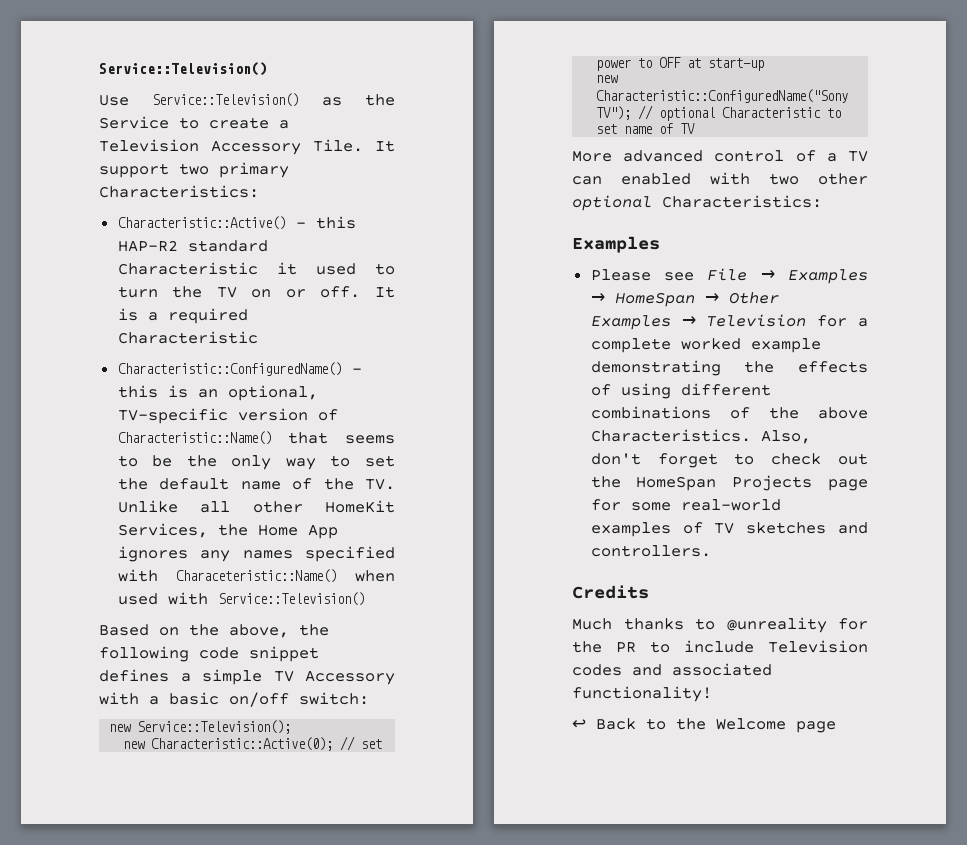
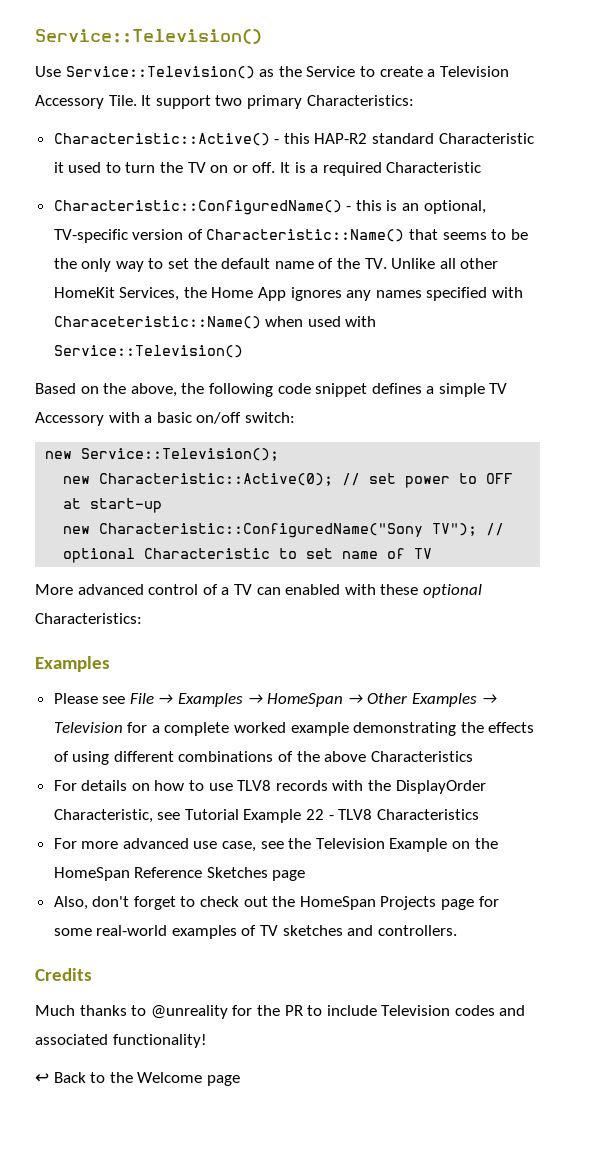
- More advanced control of a TV can enabled with two other optional Characteristics:
+ More advanced control of a TV can enabled with these optional Characteristics:
- Please see File → Examples → HomeSpan → Other Examples → Television for a complete worked example demonstrating the effects of using different combinations of the above Characteristics. Also, don't forget to check out the HomeSpan Projects page for some real-world examples of TV sketches and controllers.
+ Please see File → Examples → HomeSpan → Other Examples → Television for a complete worked example demonstrating the effects of using different combinations of the above Characteristics
+ For details on how to use TLV8 records with the DisplayOrder Characteristic, see Tutorial Example 22 - TLV8 Characteristics
+ For more advanced use case, see the Television Example on the HomeSpan Reference Sketches page
+ Also, don't forget to check out the HomeSpan Projects page for some real-world examples of TV sketches and controllers.

